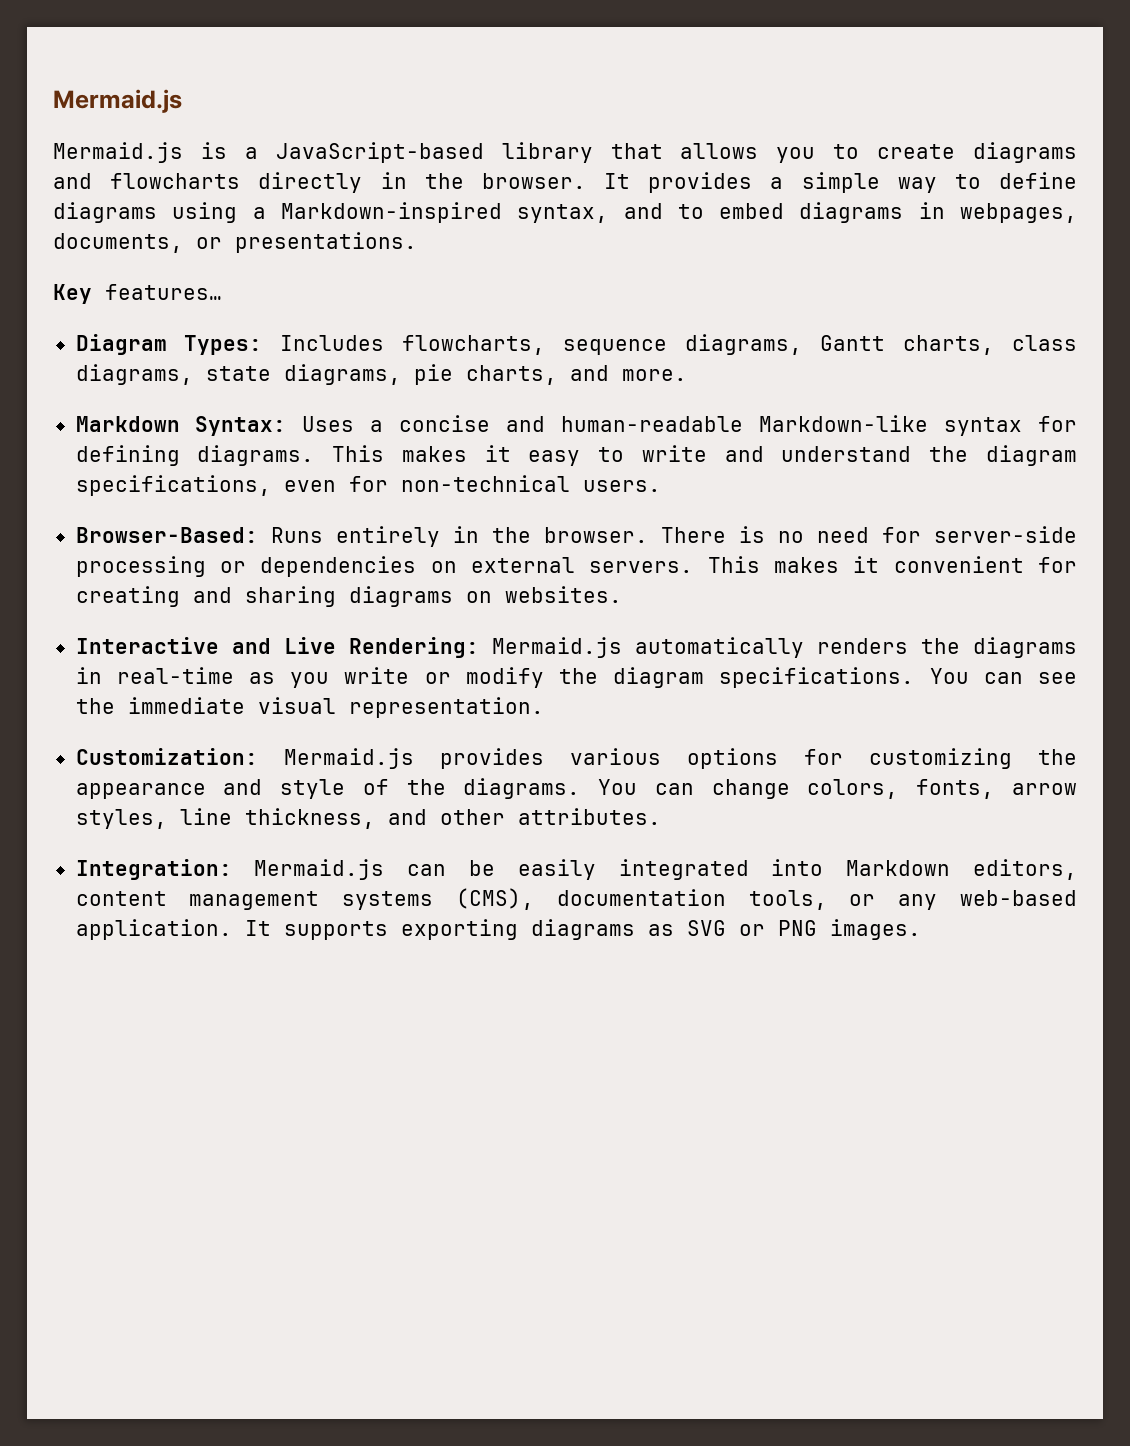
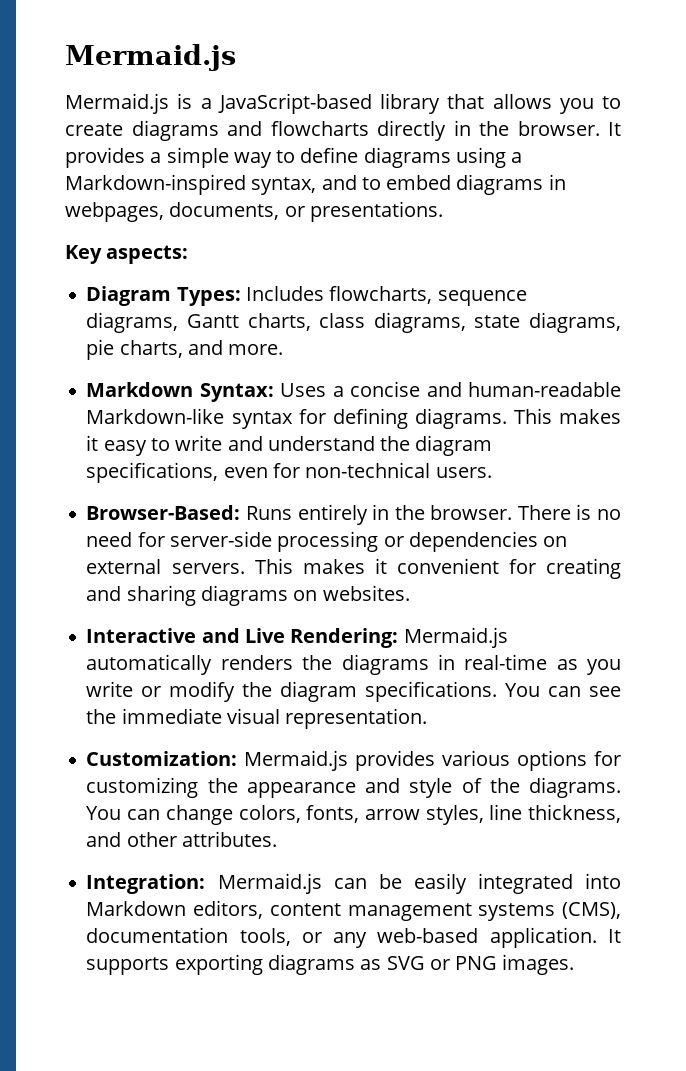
- Key features…
+ Key aspects:

